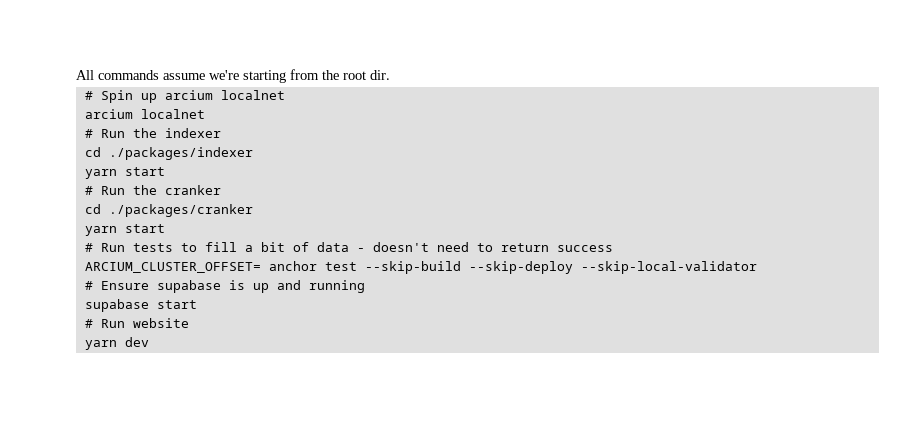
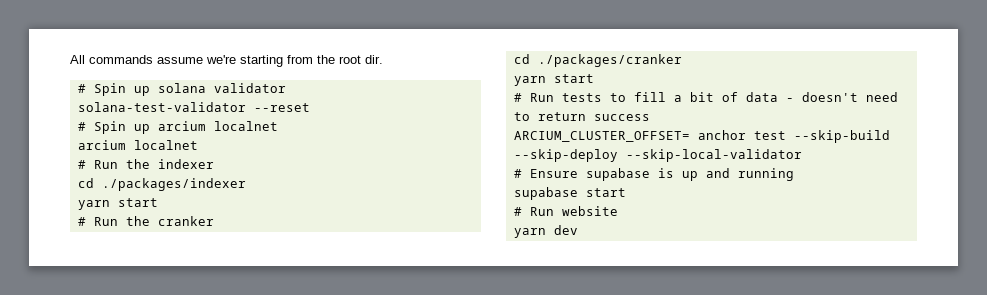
+ # Spin up solana validator
+ solana-test-validator --reset

